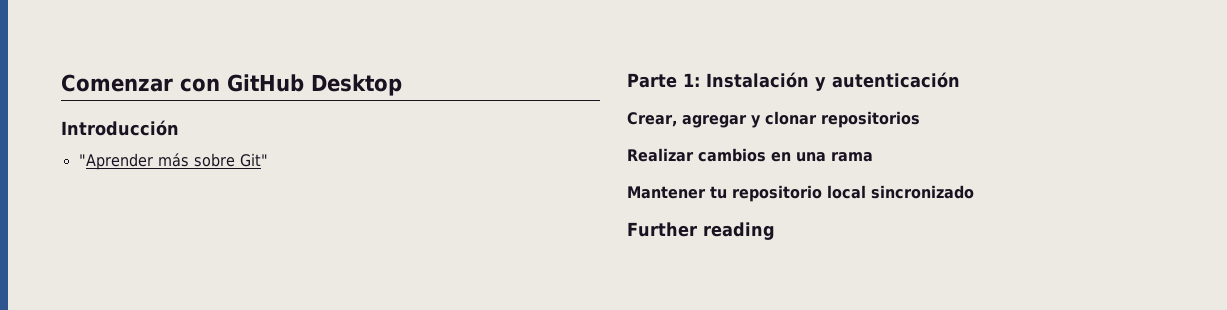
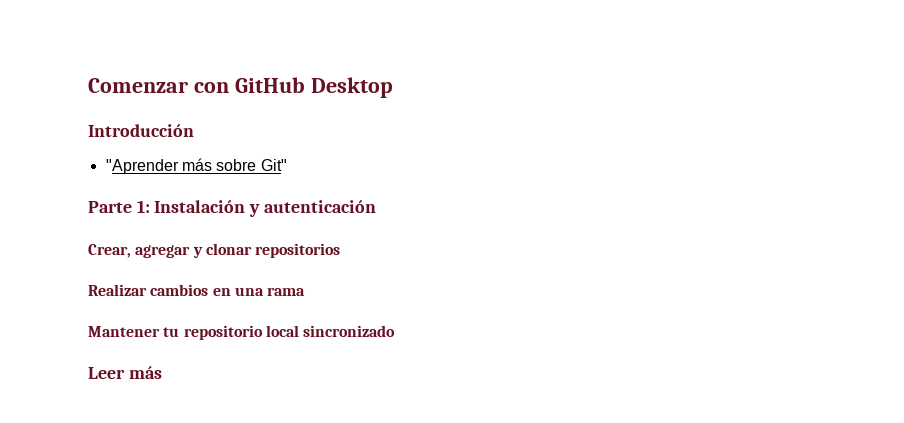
- Further reading
+ Leer más

